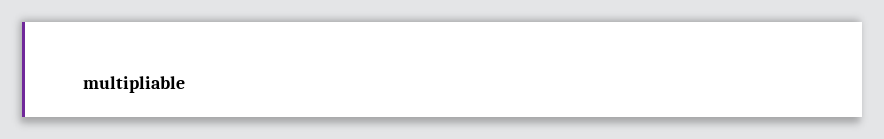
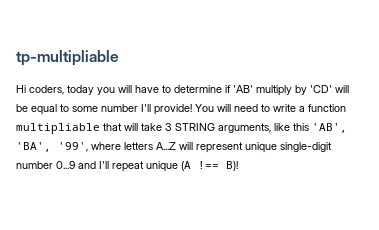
- multipliable
+ tp-multipliable
+ Hi coders, today you will have to determine if 'AB' multiply by 'CD' will be equal to some number I'll provide! You will need to write a function multipliable that will take 3 STRING arguments, like this 'AB', 'BA', '99', where letters A...Z will represent unique single-digit number 0...9 and I'll repeat unique (A !== B)!

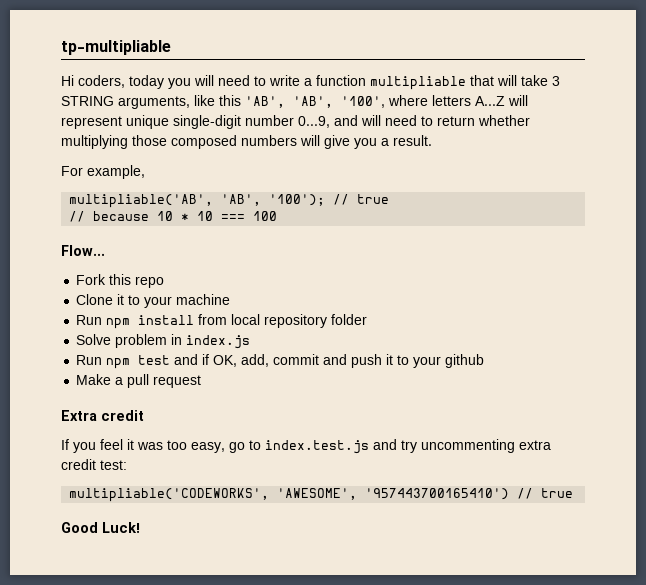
- Hi coders, today you will have to determine if 'AB' multiply by 'CD' will be equal to some number I'll provide! You will need to write a function multipliable that will take 3 STRING arguments, like this 'AB', 'BA', '99', where letters A...Z will represent unique single-digit number 0...9 and I'll repeat unique (A !== B)!
+ Hi coders, today you will need to write a function multipliable that will take 3 STRING arguments, like this 'AB', 'AB', '100', where letters A...Z will represent unique single-digit number 0...9, and will need to return whether multiplying those composed numbers will give you a result.
+ For example,
+ multipliable('AB', 'AB', '100'); // true
+ // because 10 * 10 === 100
+ Flow...
+ Fork this repo
+ Clone it to your machine
+ Run npm install from local repository folder
+ Solve problem in index.js
+ Run npm test and if OK, add, commit and push it to your github
+ Make a pull request
+ Extra credit
+ If you feel it was too easy, go to index.test.js and try uncommenting extra credit test:
+ multipliable('CODEWORKS', 'AWESOME', '957443700165410') // true
+ Good Luck!

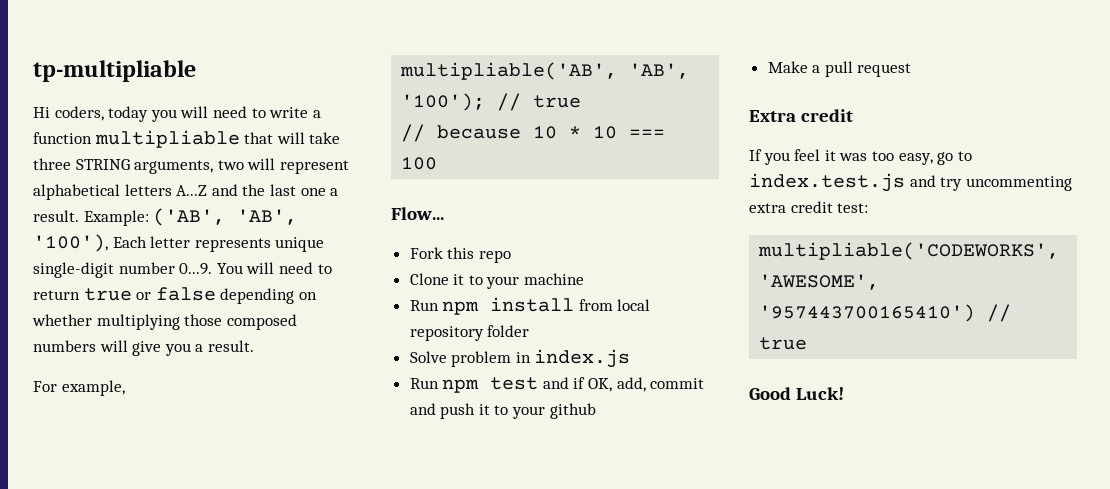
- Hi coders, today you will need to write a function multipliable that will take 3 STRING arguments, like this 'AB', 'AB', '100', where letters A...Z will represent unique single-digit number 0...9, and will need to return whether multiplying those composed numbers will give you a result.
+ Hi coders, today you will need to write a function multipliable that will take three STRING arguments, two will represent alphabetical letters A...Z and the last one a result. Example: ('AB', 'AB', '100'), Each letter represents unique single-digit number 0...9. You will need to return true or false depending on whether multiplying those composed numbers will give you a result.

